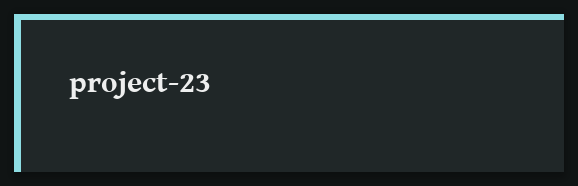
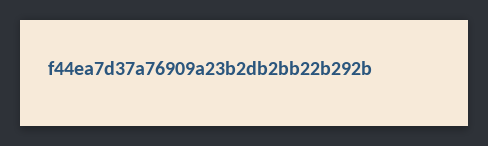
- project-23
+ f44ea7d37a76909a23b2db2bb22b292b

